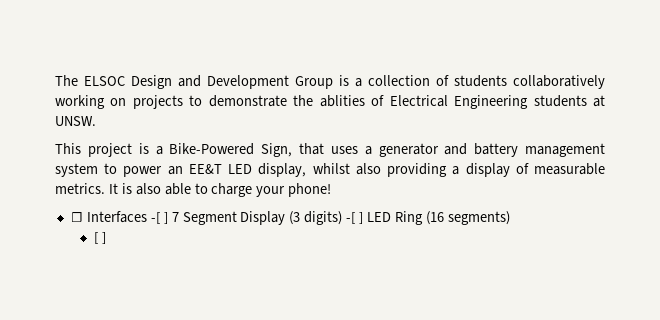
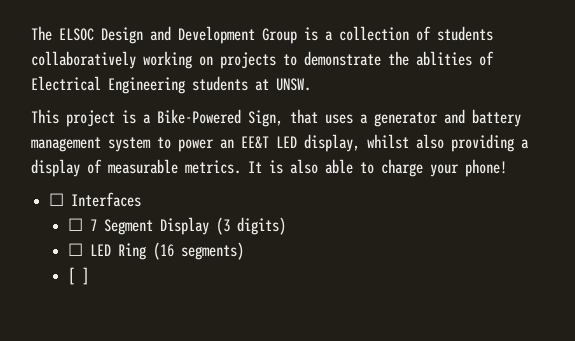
- ☐ Interfaces -[ ] 7 Segment Display (3 digits) -[ ] LED Ring (16 segments)
+ ☐ Interfaces
+ ☐ 7 Segment Display (3 digits)
+ ☐ LED Ring (16 segments)

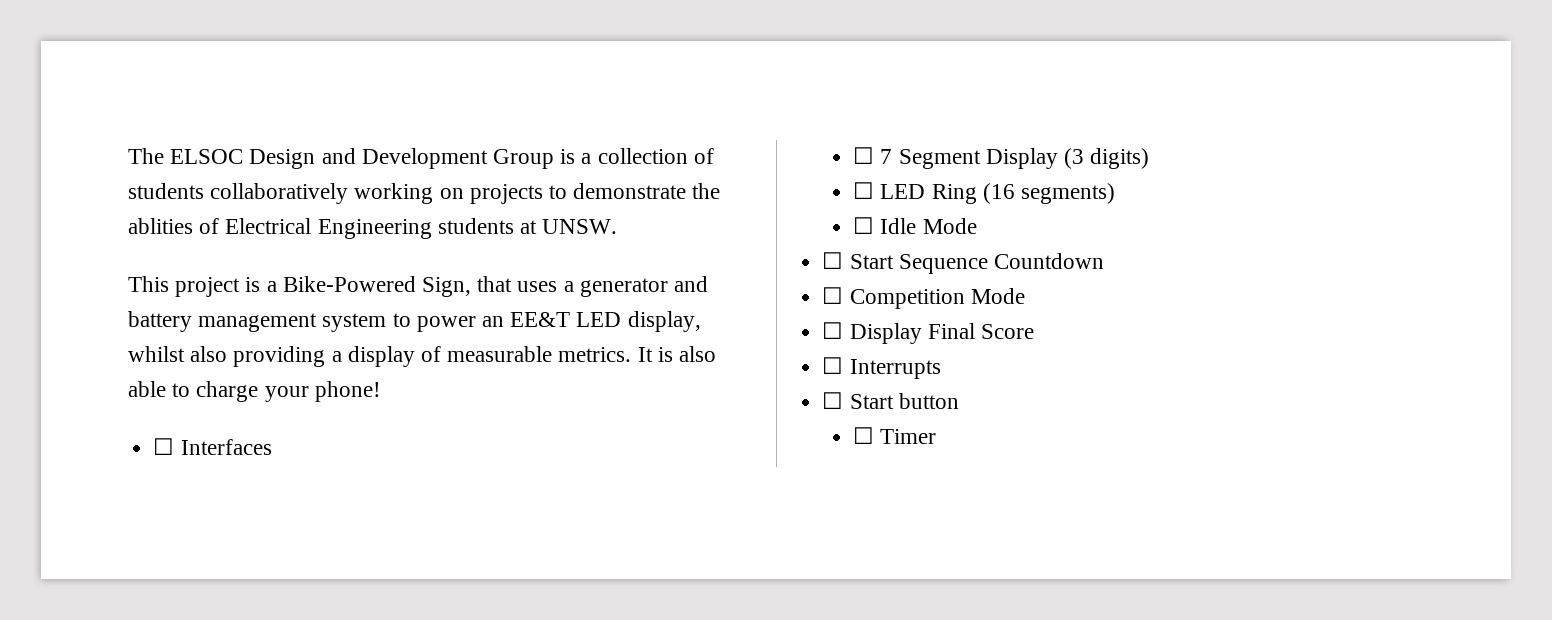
- [ ]
+ ☐ Idle Mode
+ ☐ Start Sequence Countdown
+ ☐ Competition Mode
+ ☐ Display Final Score
+ ☐ Interrupts
+ ☐ Start button
+ ☐ Timer

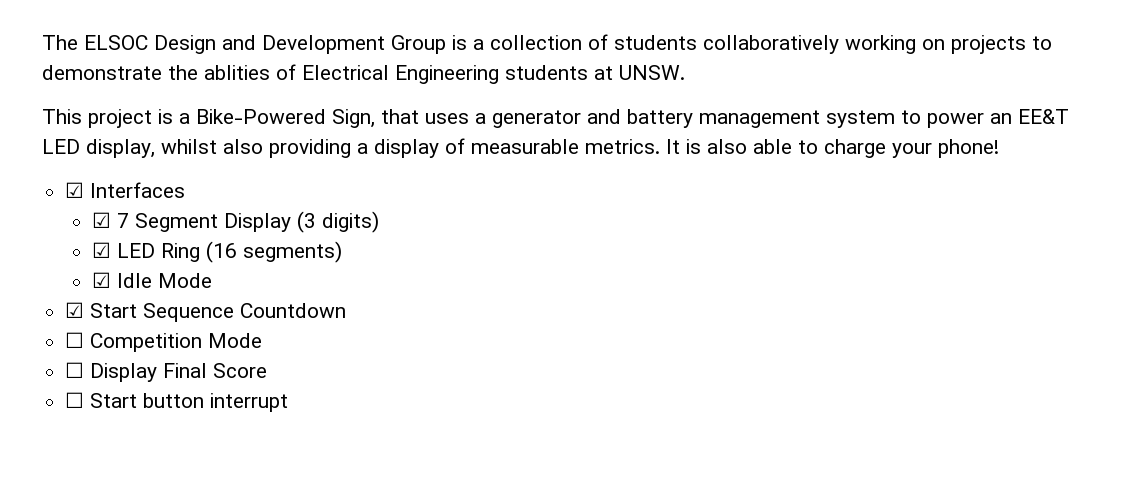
- ☐ Interfaces
+ ☑ Interfaces
- ☐ 7 Segment Display (3 digits)
+ ☑ 7 Segment Display (3 digits)
- ☐ LED Ring (16 segments)
+ ☑ LED Ring (16 segments)
- ☐ Idle Mode
+ ☑ Idle Mode
- ☐ Start Sequence Countdown
+ ☑ Start Sequence Countdown
- ☐ Interrupts
- ☐ Start button
- ☐ Timer
+ ☐ Start button interrupt

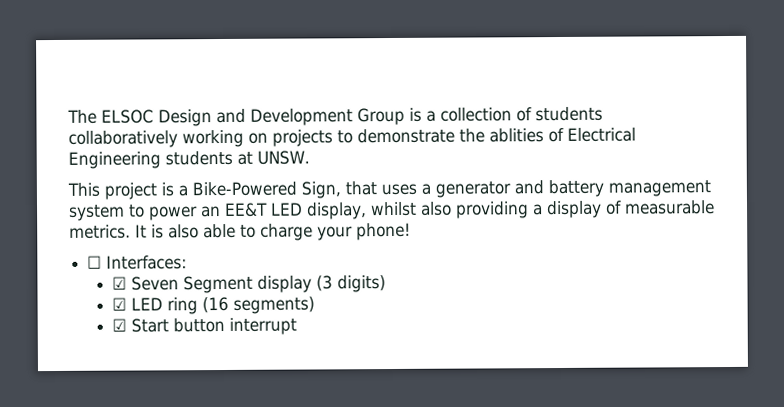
- ☑ Interfaces
- ☑ 7 Segment Display (3 digits)
+ ☐ Interfaces:
+ ☑ Seven Segment display (3 digits)
- ☑ LED Ring (16 segments)
+ ☑ LED ring (16 segments)
- ☑ Idle Mode
- ☑ Start Sequence Countdown
- ☐ Competition Mode
- ☐ Display Final Score
- ☐ Start button interrupt
+ ☑ Start button interrupt

